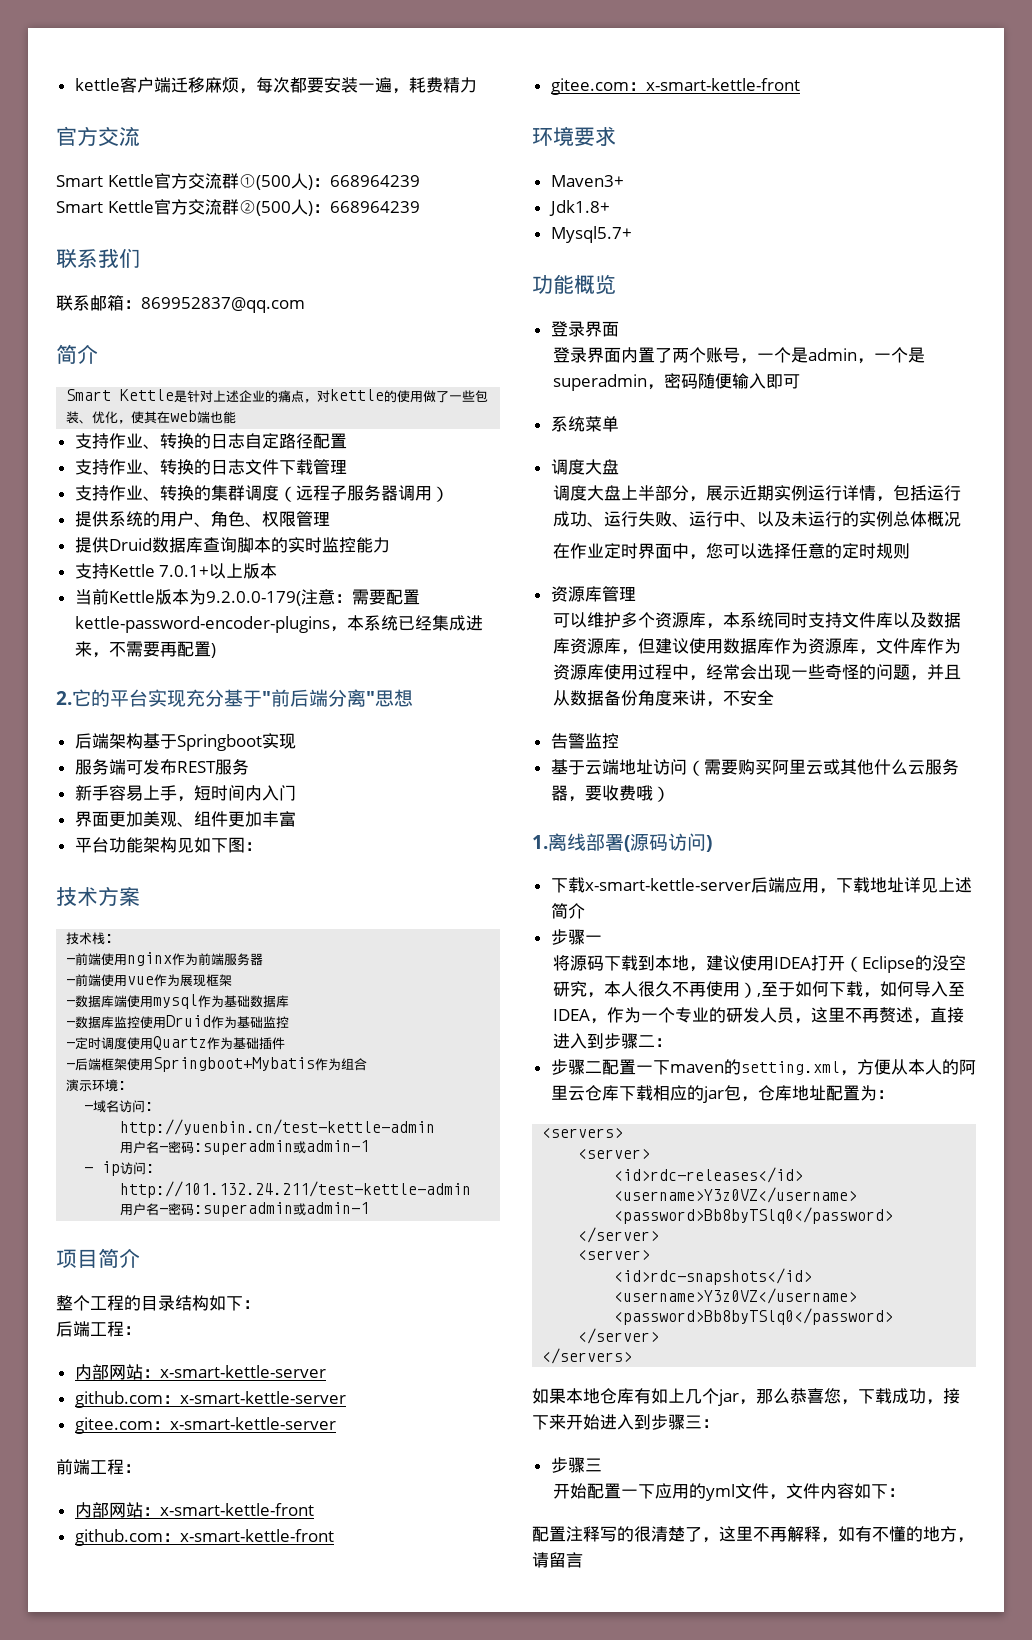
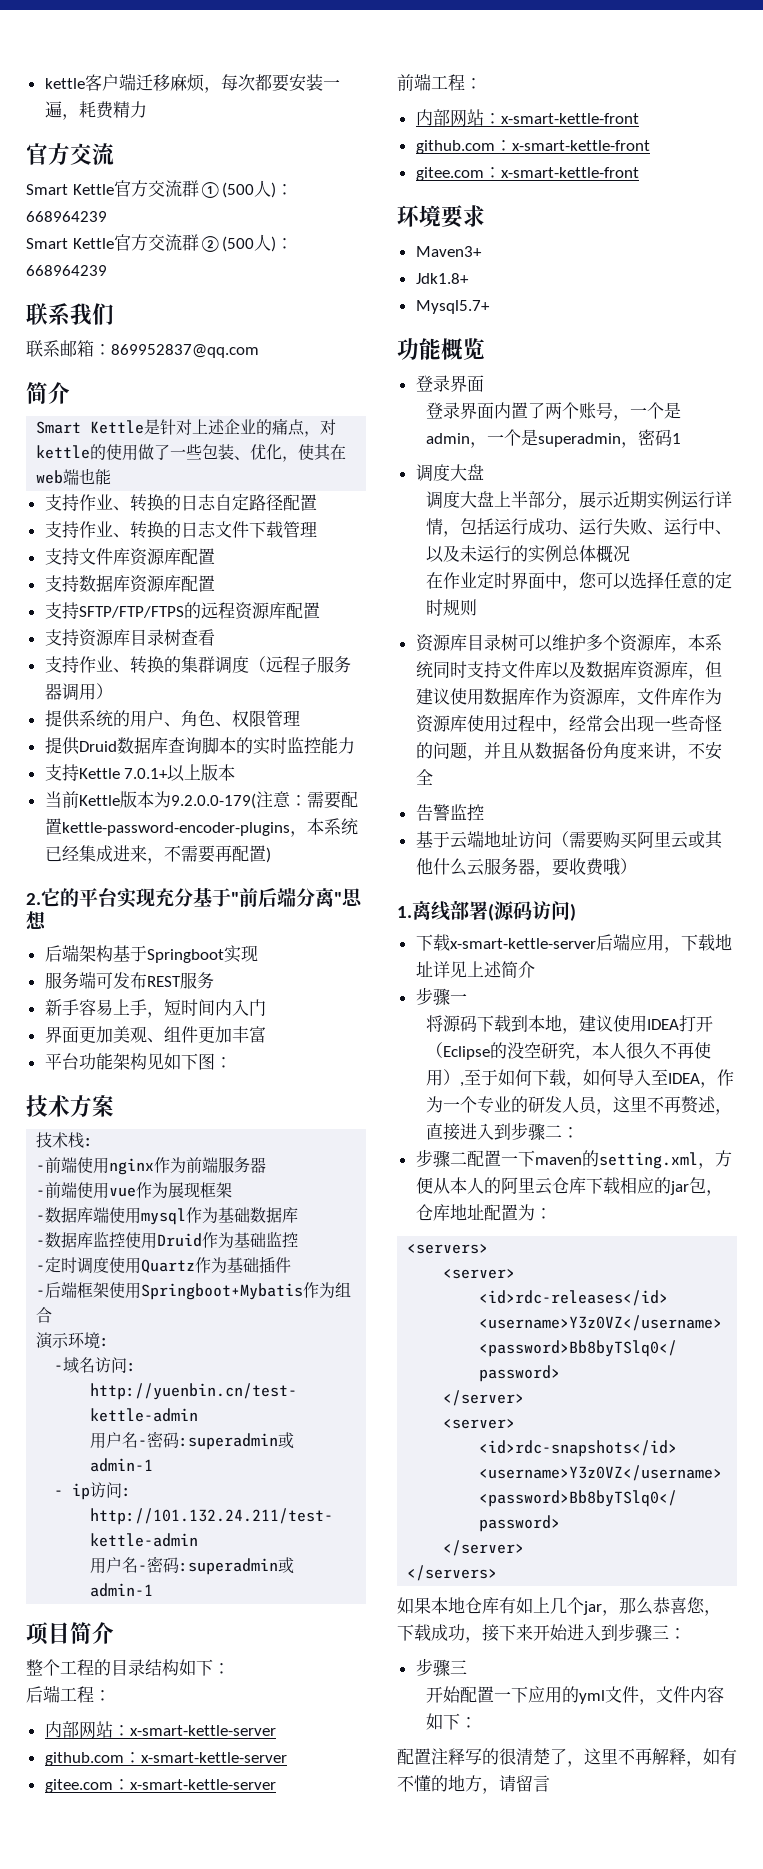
+ 支持文件库资源库配置
+ 支持数据库资源库配置
+ 支持SFTP/FTP/FTPS的远程资源库配置
+ 支持资源库目录树查看
- 登录界面内置了两个账号，一个是admin，一个是superadmin，密码随便输入即可
- 系统菜单
+ 登录界面内置了两个账号，一个是admin，一个是superadmin，密码1
- 资源库管理
- 可以维护多个资源库，本系统同时支持文件库以及数据库资源库，但建议使用数据库作为资源库，文件库作为资源库使用过程中，经常会出现一些奇怪的问题，并且从数据备份角度来讲，不安全
+ 资源库目录树可以维护多个资源库，本系统同时支持文件库以及数据库资源库，但建议使用数据库作为资源库，文件库作为资源库使用过程中，经常会出现一些奇怪的问题，并且从数据备份角度来讲，不安全

